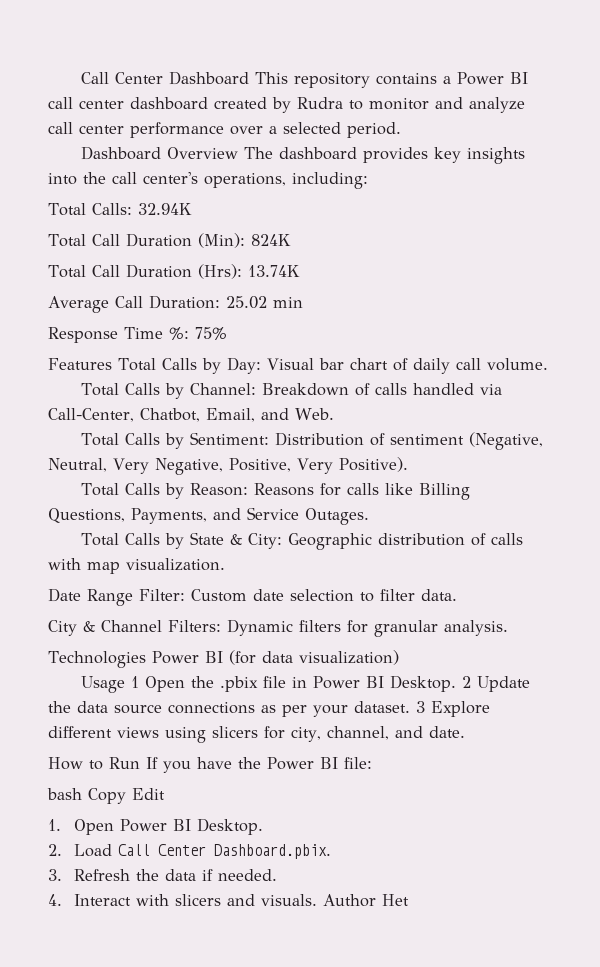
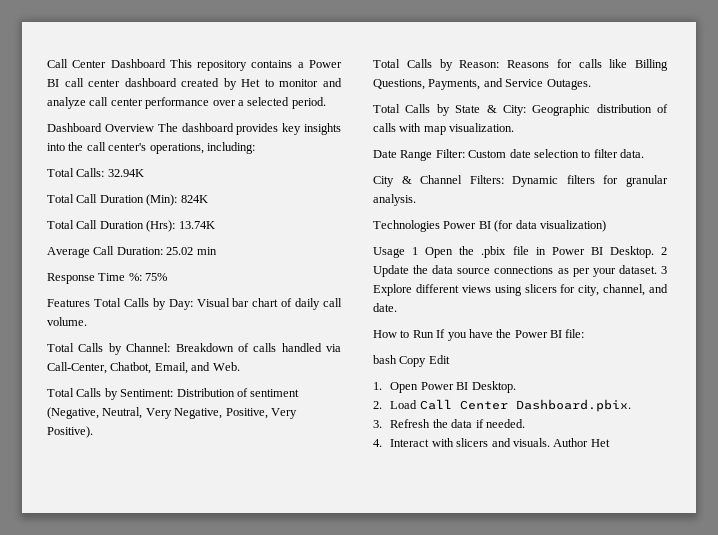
- Call Center Dashboard This repository contains a Power BI call center dashboard created by Rudra to monitor and analyze call center performance over a selected period.
+ Call Center Dashboard This repository contains a Power BI call center dashboard created by Het to monitor and analyze call center performance over a selected period.

